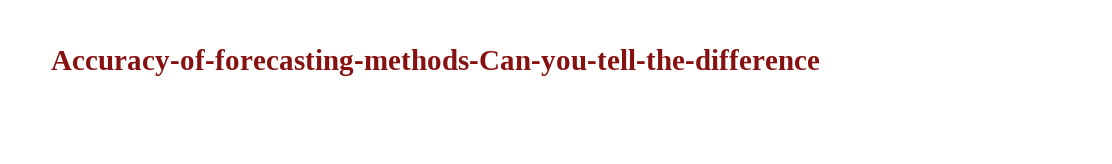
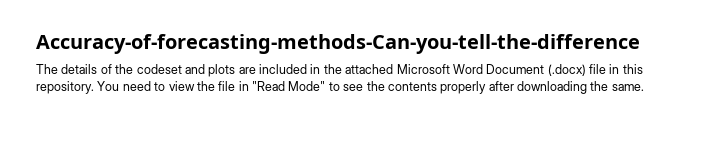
+ The details of the codeset and plots are included in the attached Microsoft Word Document (.docx) file in this repository. You need to view the file in "Read Mode" to see the contents properly after downloading the same.

